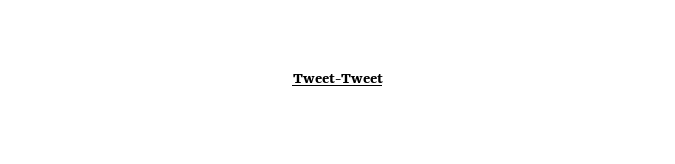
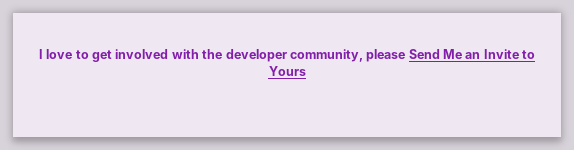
- Tweet-Tweet
+ I love to get involved with the developer community, please Send Me an Invite to Yours

